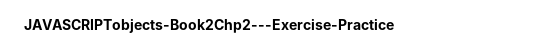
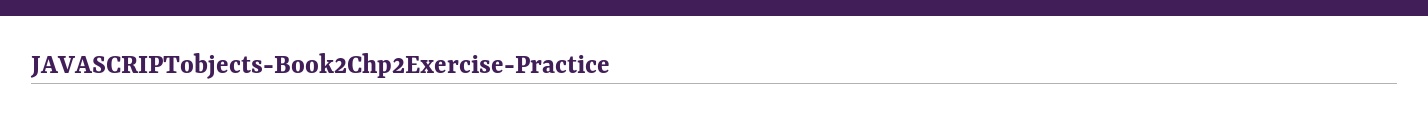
- JAVASCRIPTobjects-Book2Chp2---Exercise-Practice
+ JAVASCRIPTobjects-Book2Chp2Exercise-Practice

